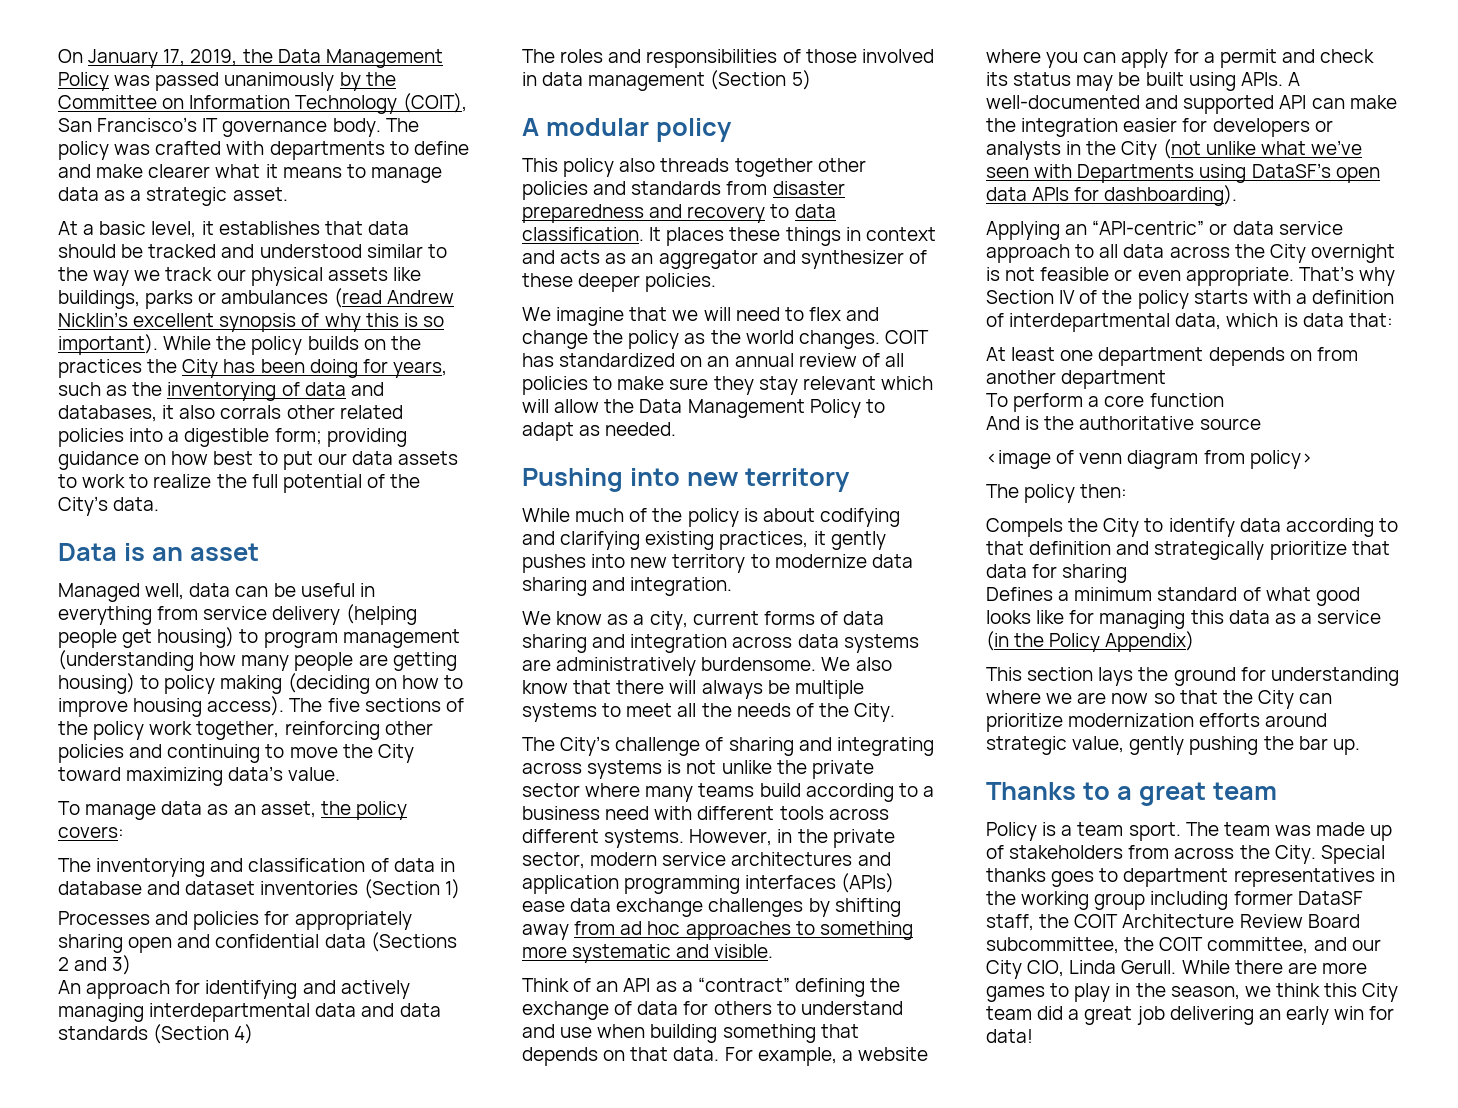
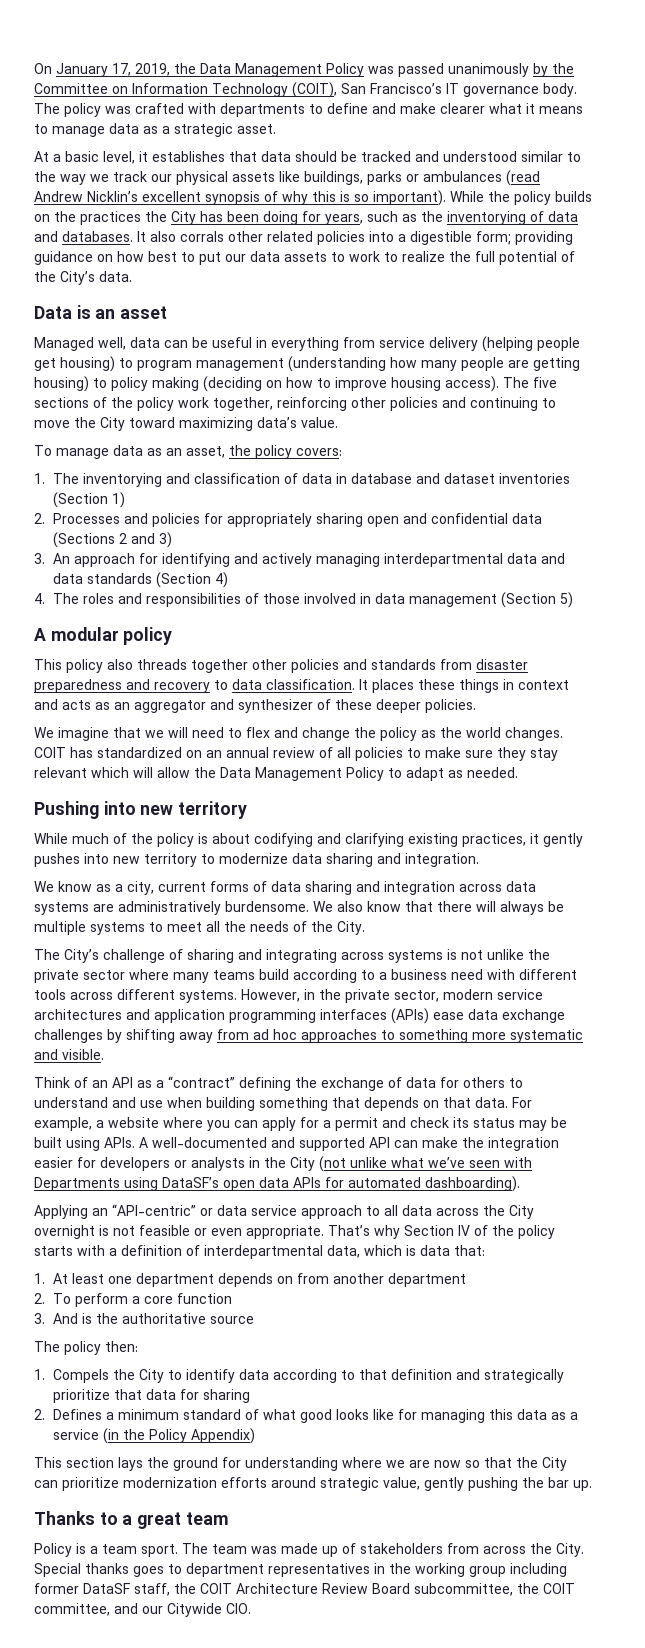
- While the policy builds on the practices the City has been doing for years, such as the inventorying of data and databases, it also corrals other related policies into a digestible form; providing guidance on how best to put our data assets to work to realize the full potential of the City’s data.
+ While the policy builds on the practices the City has been doing for years, such as the inventorying of data and databases. It also corrals other related policies into a digestible form; providing guidance on how best to put our data assets to work to realize the full potential of the City’s data.
- The inventorying and classification of data in database and dataset inventories (Section 1)
+ 1. The inventorying and classification of data in database and dataset inventories (Section 1)
- Processes and policies for appropriately sharing open and confidential data (Sections 2 and 3)
+ 2. Processes and policies for appropriately sharing open and confidential data (Sections 2 and 3)
- An approach for identifying and actively managing interdepartmental data and data standards (Section 4)
+ 3. An approach for identifying and actively managing interdepartmental data and data standards (Section 4)
- The roles and responsibilities of those involved in data management (Section 5)
+ 4. The roles and responsibilities of those involved in data management (Section 5)
- A well-documented and supported API can make the integration easier for developers or analysts in the City (not unlike what we’ve seen with Departments using DataSF’s open data APIs for dashboarding).
+ A well-documented and supported API can make the integration easier for developers or analysts in the City (not unlike what we’ve seen with Departments using DataSF’s open data APIs for automated dashboarding).
- At least one department depends on from another department
+ 1. At least one department depends on from another department
- To perform a core function
+ 2. To perform a core function
- And is the authoritative source
+ 3. And is the authoritative source
- <image of venn diagram from policy>
- Compels the City to identify data according to that definition and strategically prioritize that data for sharing
+ 1. Compels the City to identify data according to that definition and strategically prioritize that data for sharing
- Defines a minimum standard of what good looks like for managing this data as a service (in the Policy Appendix)
+ 2. Defines a minimum standard of what good looks like for managing this data as a service (in the Policy Appendix)
- Special thanks goes to department representatives in the working group including former DataSF staff, the COIT Architecture Review Board subcommittee, the COIT committee, and our City CIO, Linda Gerull. While there are more games to play in the season, we think this City team did a great job delivering an early win for data!
+ Special thanks goes to department representatives in the working group including former DataSF staff, the COIT Architecture Review Board subcommittee, the COIT committee, and our Citywide CIO.

